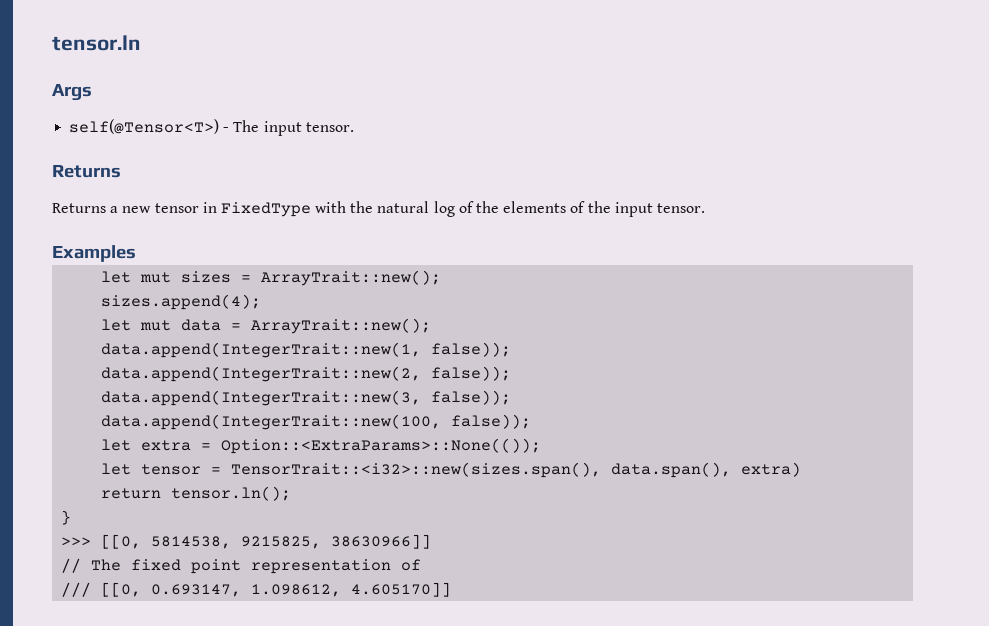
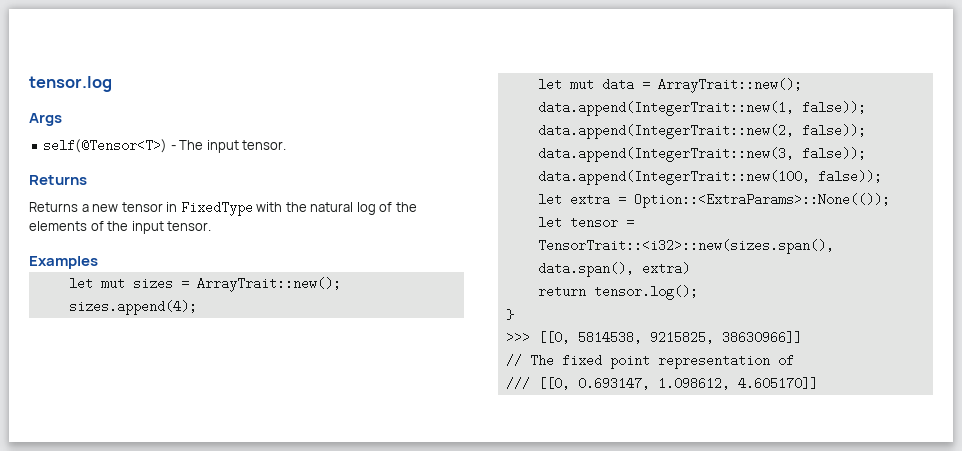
- tensor.ln
+ tensor.log
- return tensor.ln();
+ return tensor.log();

